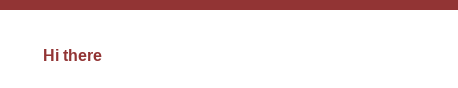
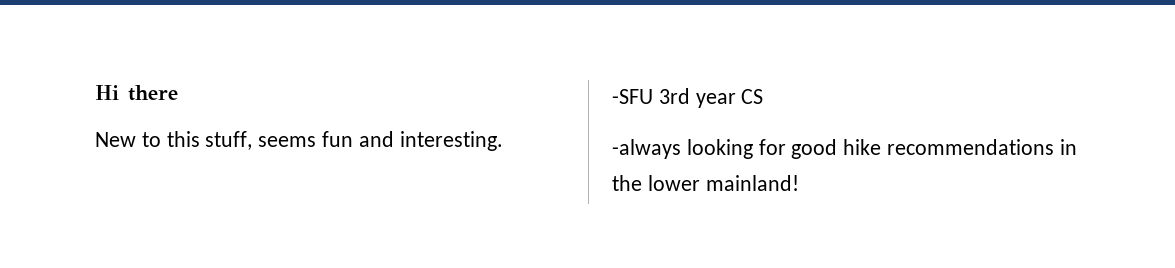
+ New to this stuff, seems fun and interesting.
+ -SFU 3rd year CS
+ -always looking for good hike recommendations in the lower mainland!

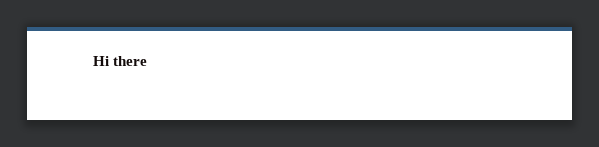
- New to this stuff, seems fun and interesting.
- -SFU 3rd year CS
- -always looking for good hike recommendations in the lower mainland!

